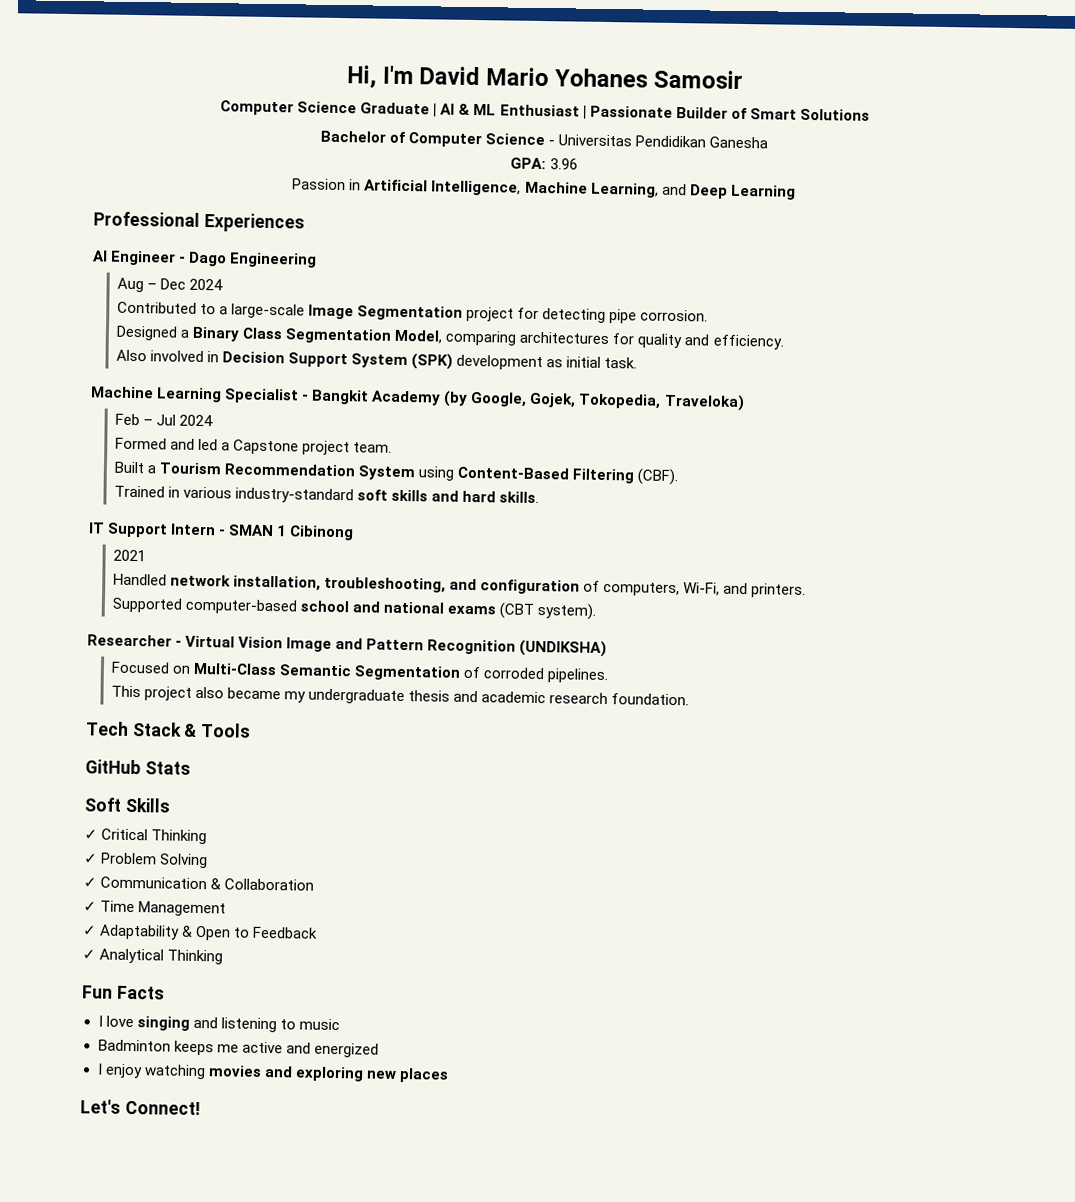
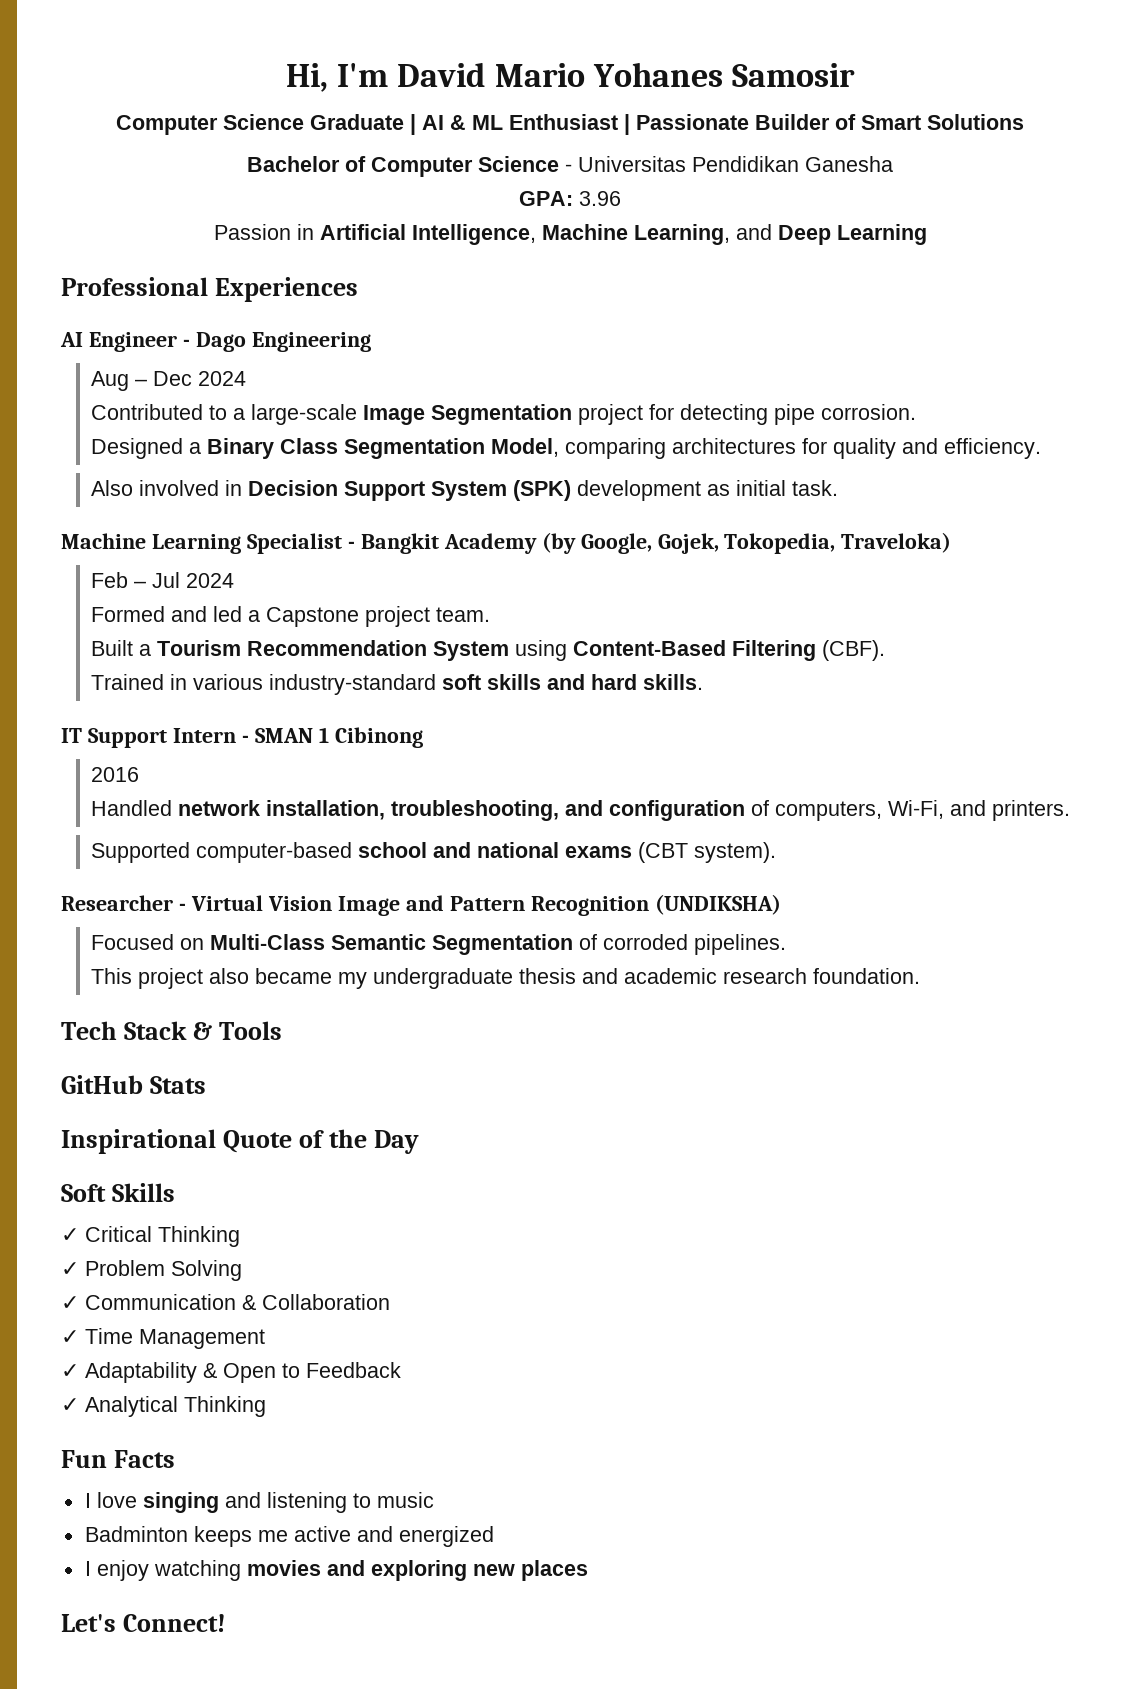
- 2021
+ 2016
+ Inspirational Quote of the Day

